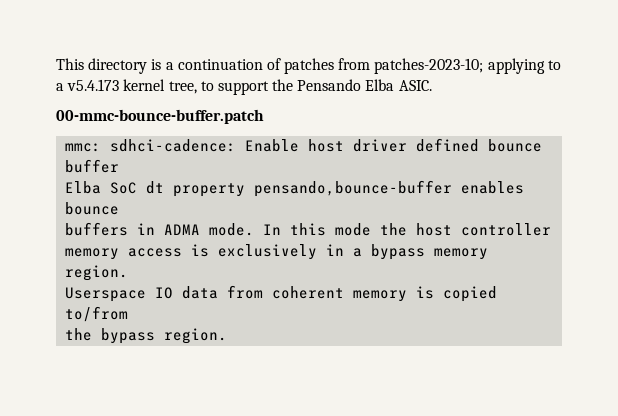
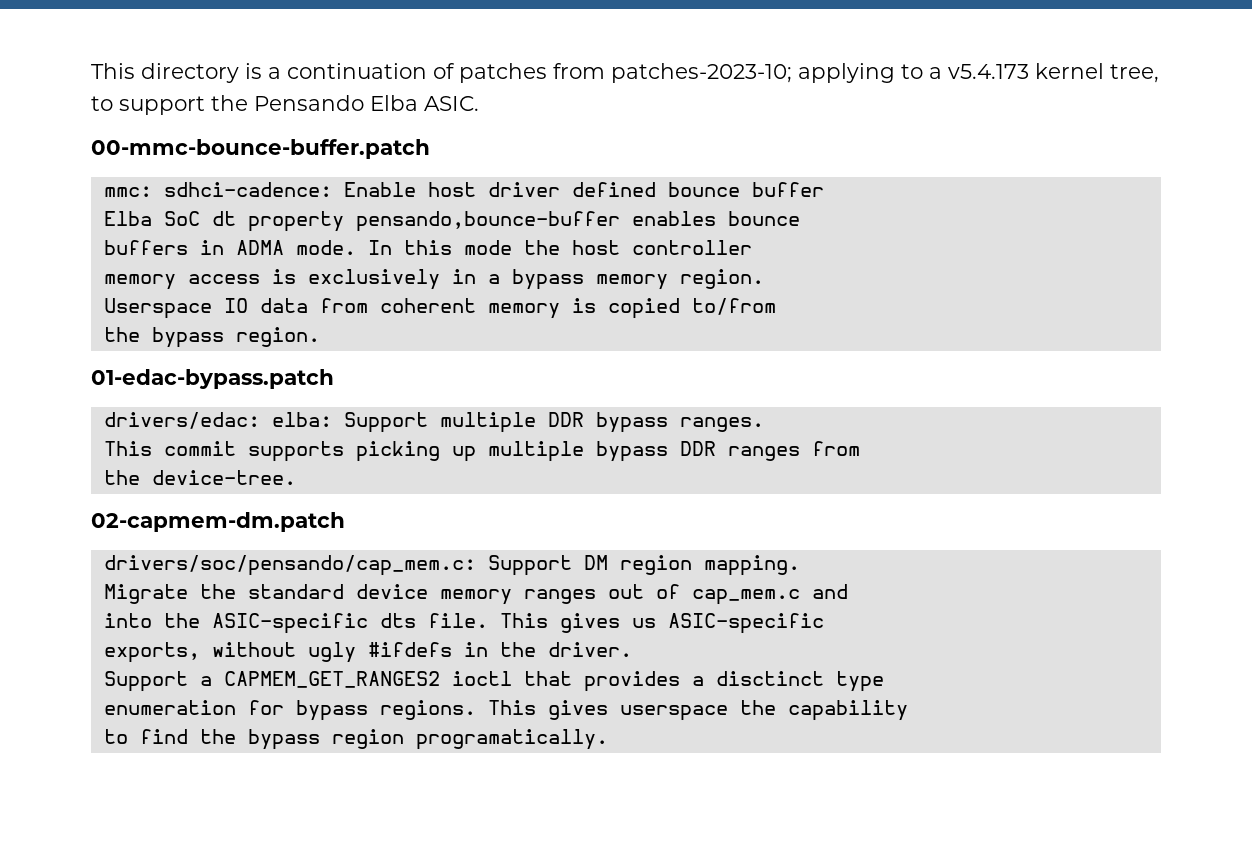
+ 01-edac-bypass.patch
+ drivers/edac: elba: Support multiple DDR bypass ranges.
+ This commit supports picking up multiple bypass DDR ranges from
+ the device-tree.
+ 02-capmem-dm.patch
+ drivers/soc/pensando/cap_mem.c: Support DM region mapping.
+ Migrate the standard device memory ranges out of cap_mem.c and
+ into the ASIC-specific dts file. This gives us ASIC-specific
+ exports, without ugly #ifdefs in the driver.
+ Support a CAPMEM_GET_RANGES2 ioctl that provides a disctinct type
+ enumeration for bypass regions. This gives userspace the capability
+ to find the bypass region programatically.

